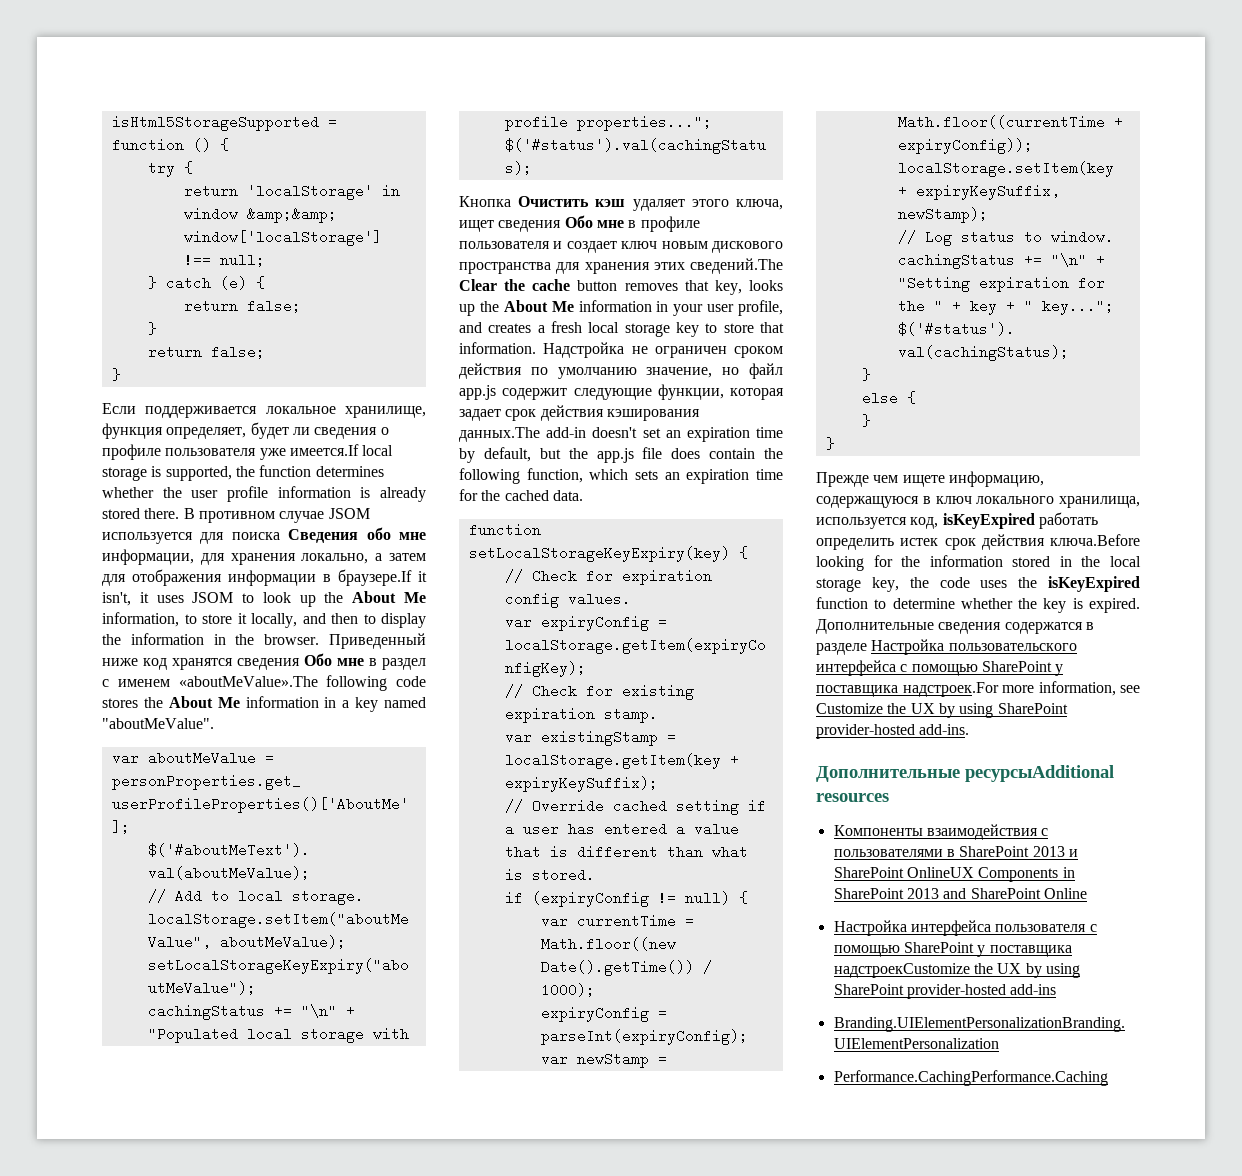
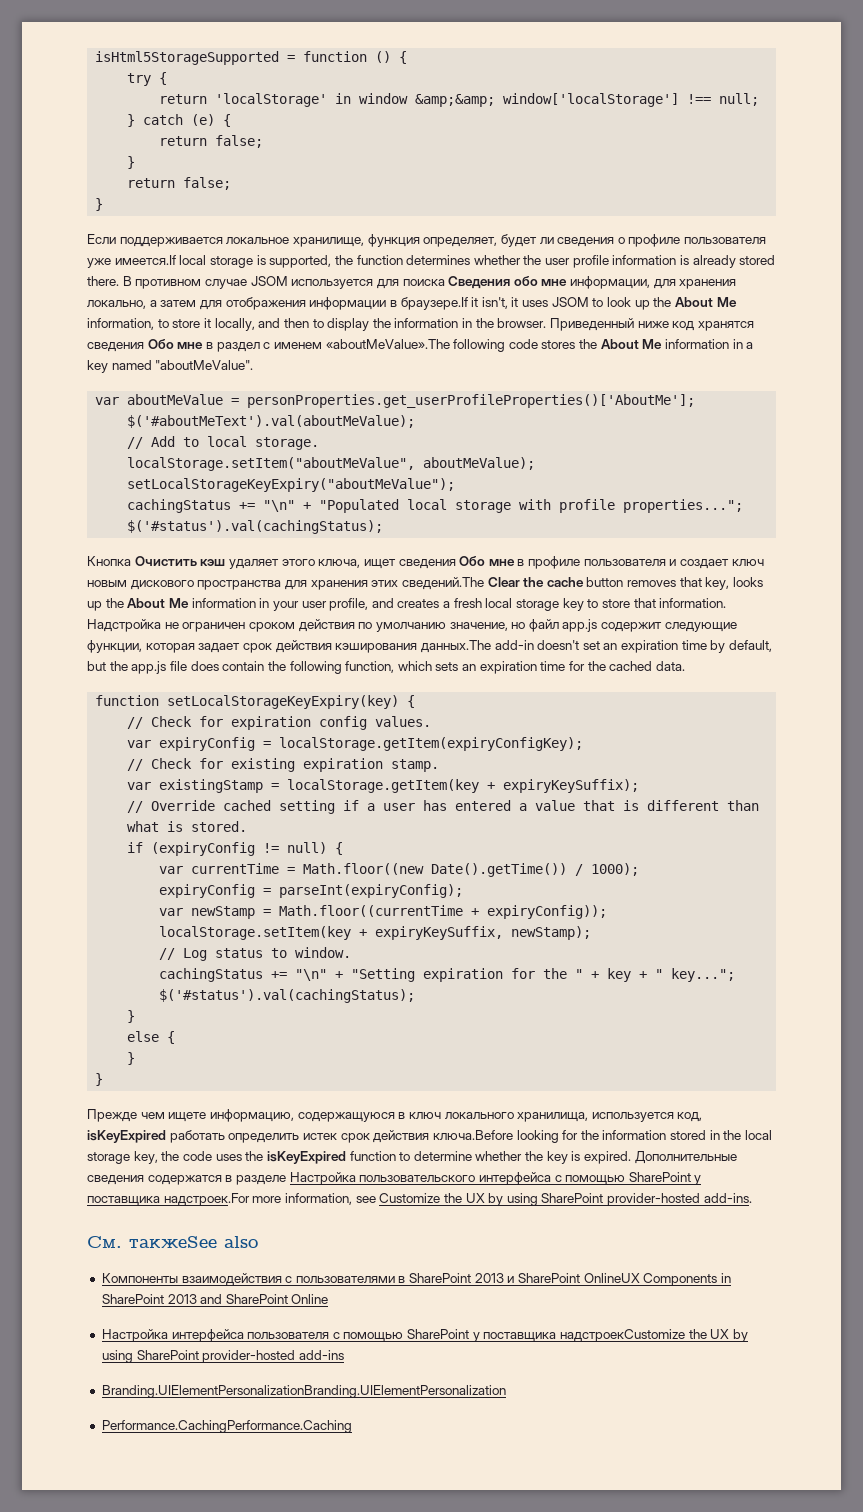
- Дополнительные ресурсыAdditional resources
+ См. такжеSee also

